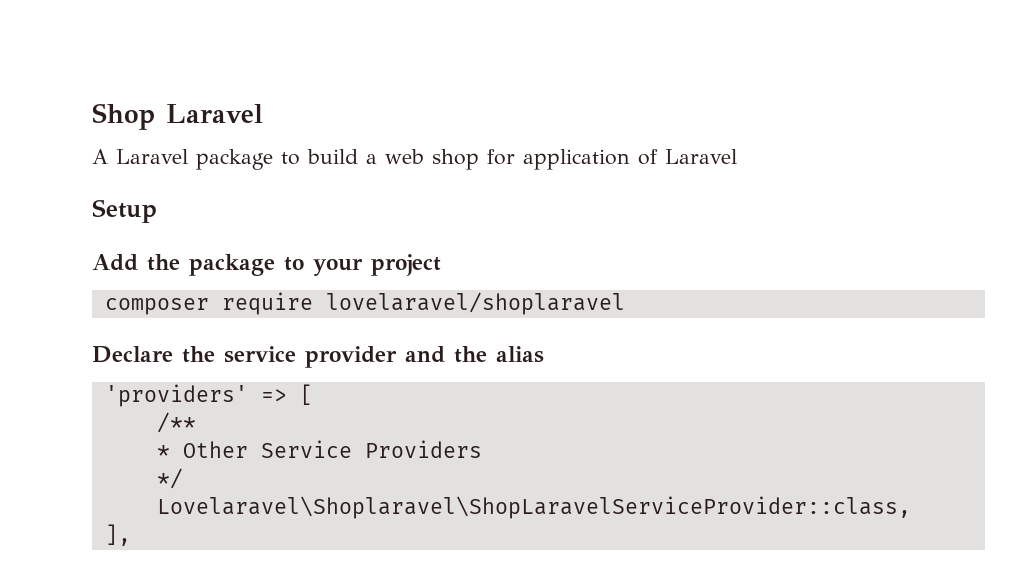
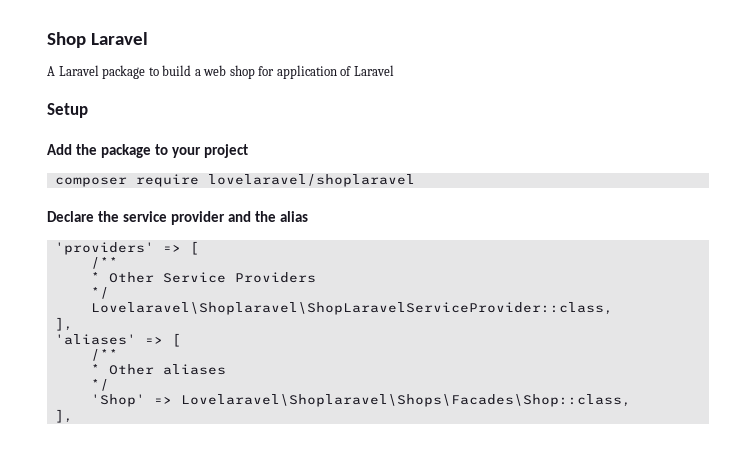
+ 'aliases' => [
+ /**
+ * Other aliases
+ */
+ 'Shop' => Lovelaravel\Shoplaravel\Shops\Facades\Shop::class,
+ ],

